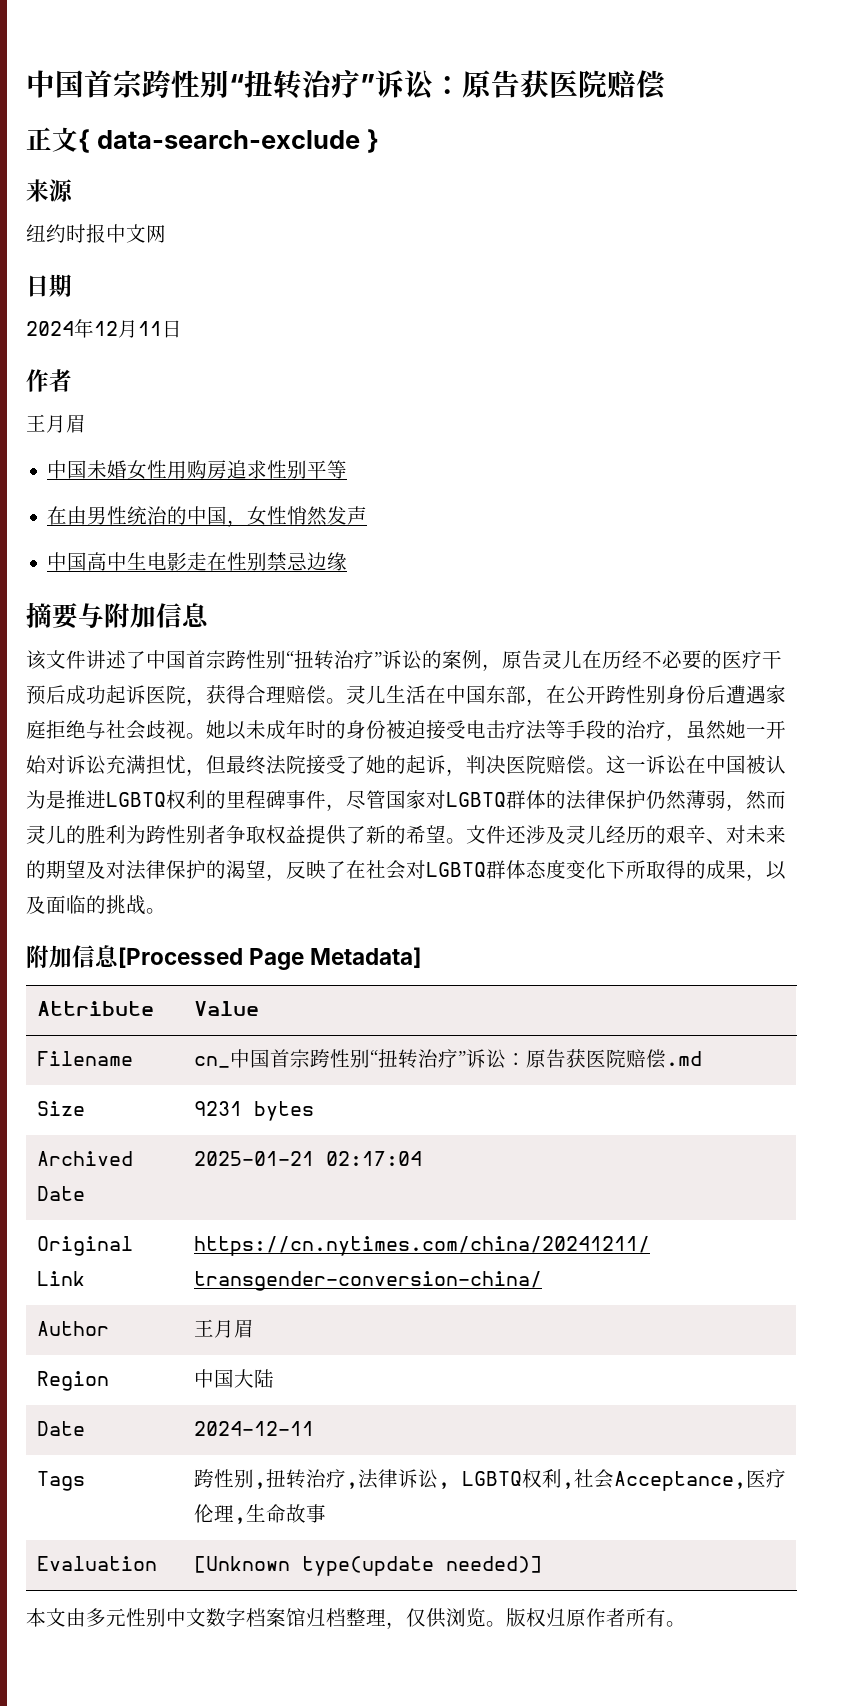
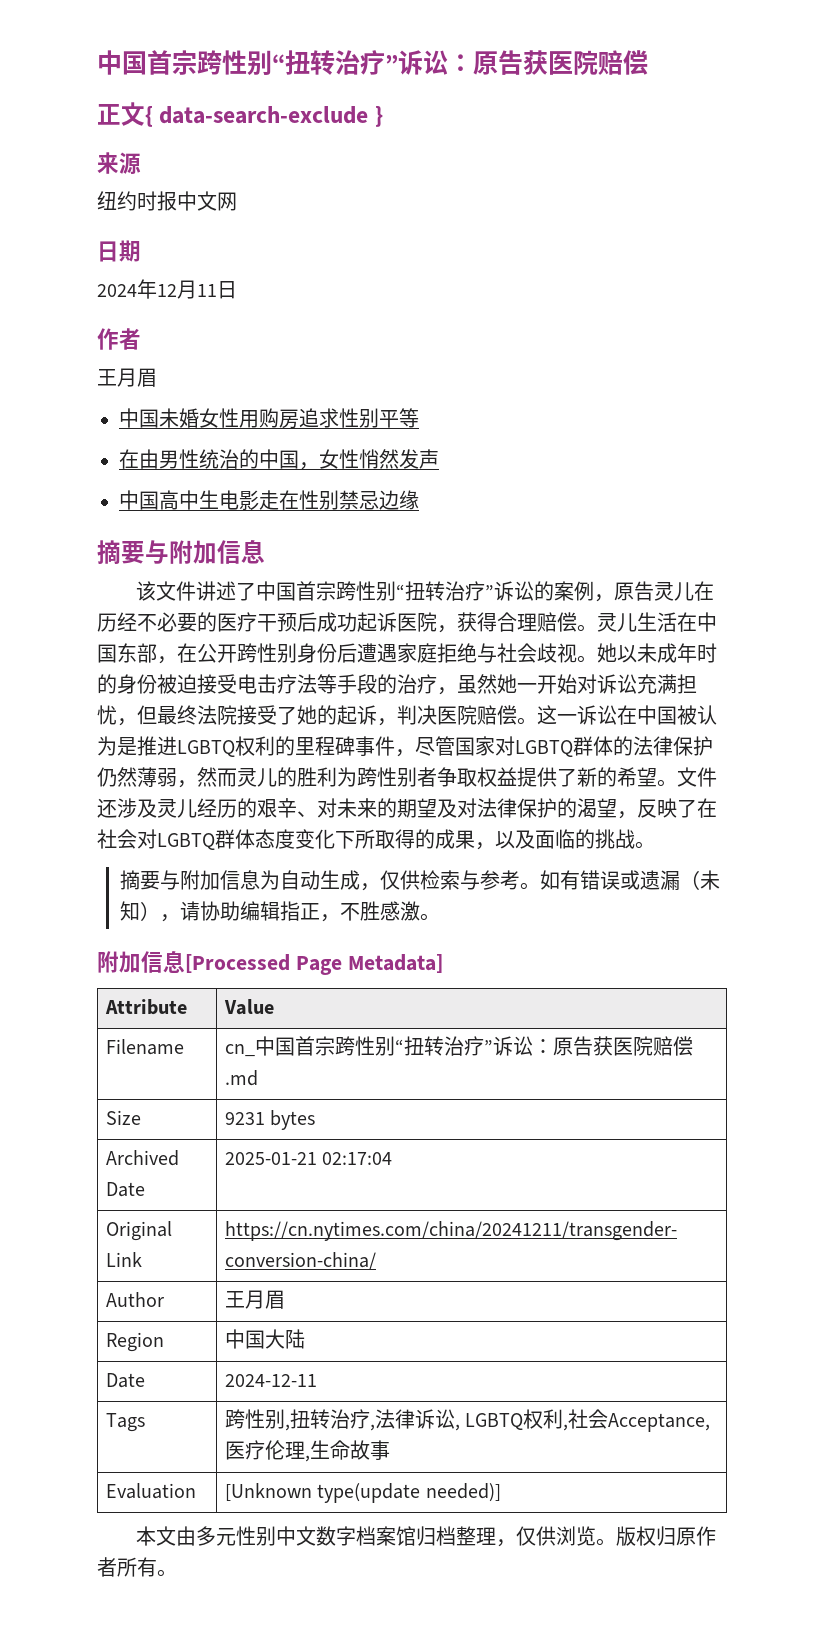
+ 摘要与附加信息为自动生成，仅供检索与参考。如有错误或遗漏（未知），请协助编辑指正，不胜感激。

